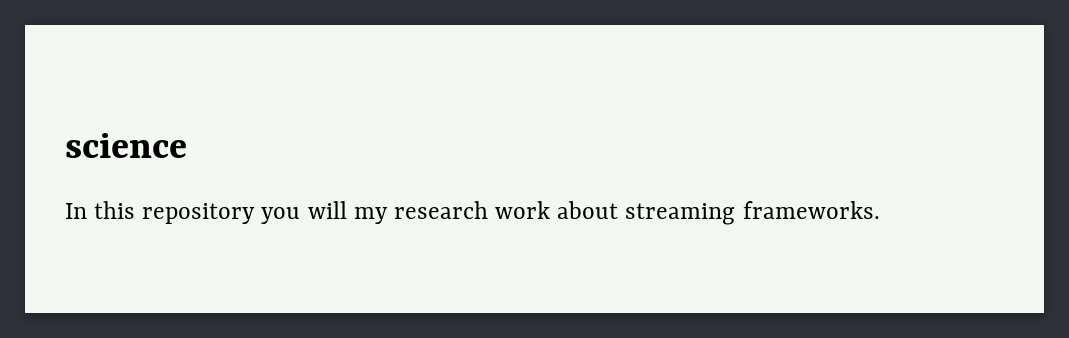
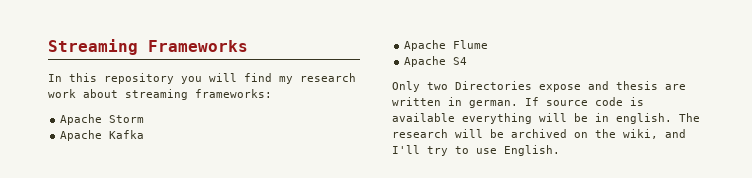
- science
+ Streaming Frameworks
- In this repository you will my research work about streaming frameworks.
+ In this repository you will find my research work about streaming frameworks:
+ Apache Storm
+ Apache Kafka
+ Apache Flume
+ Apache S4
+ Only two Directories expose and thesis are written in german. If source code is available everything will be in english. The research will be archived on the wiki, and I'll try to use English.

